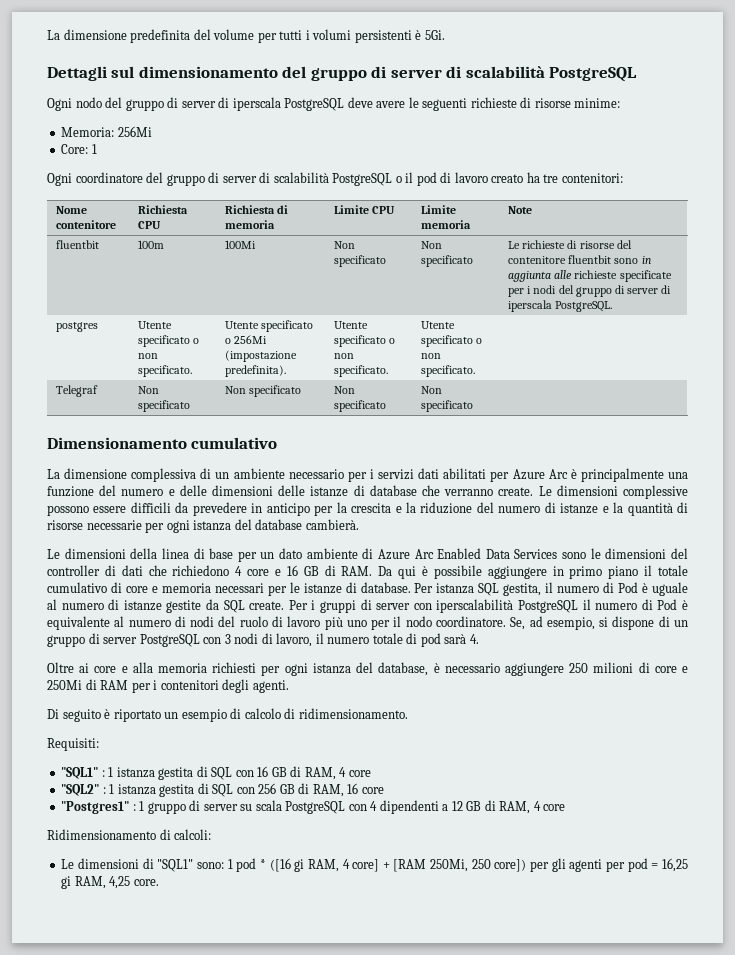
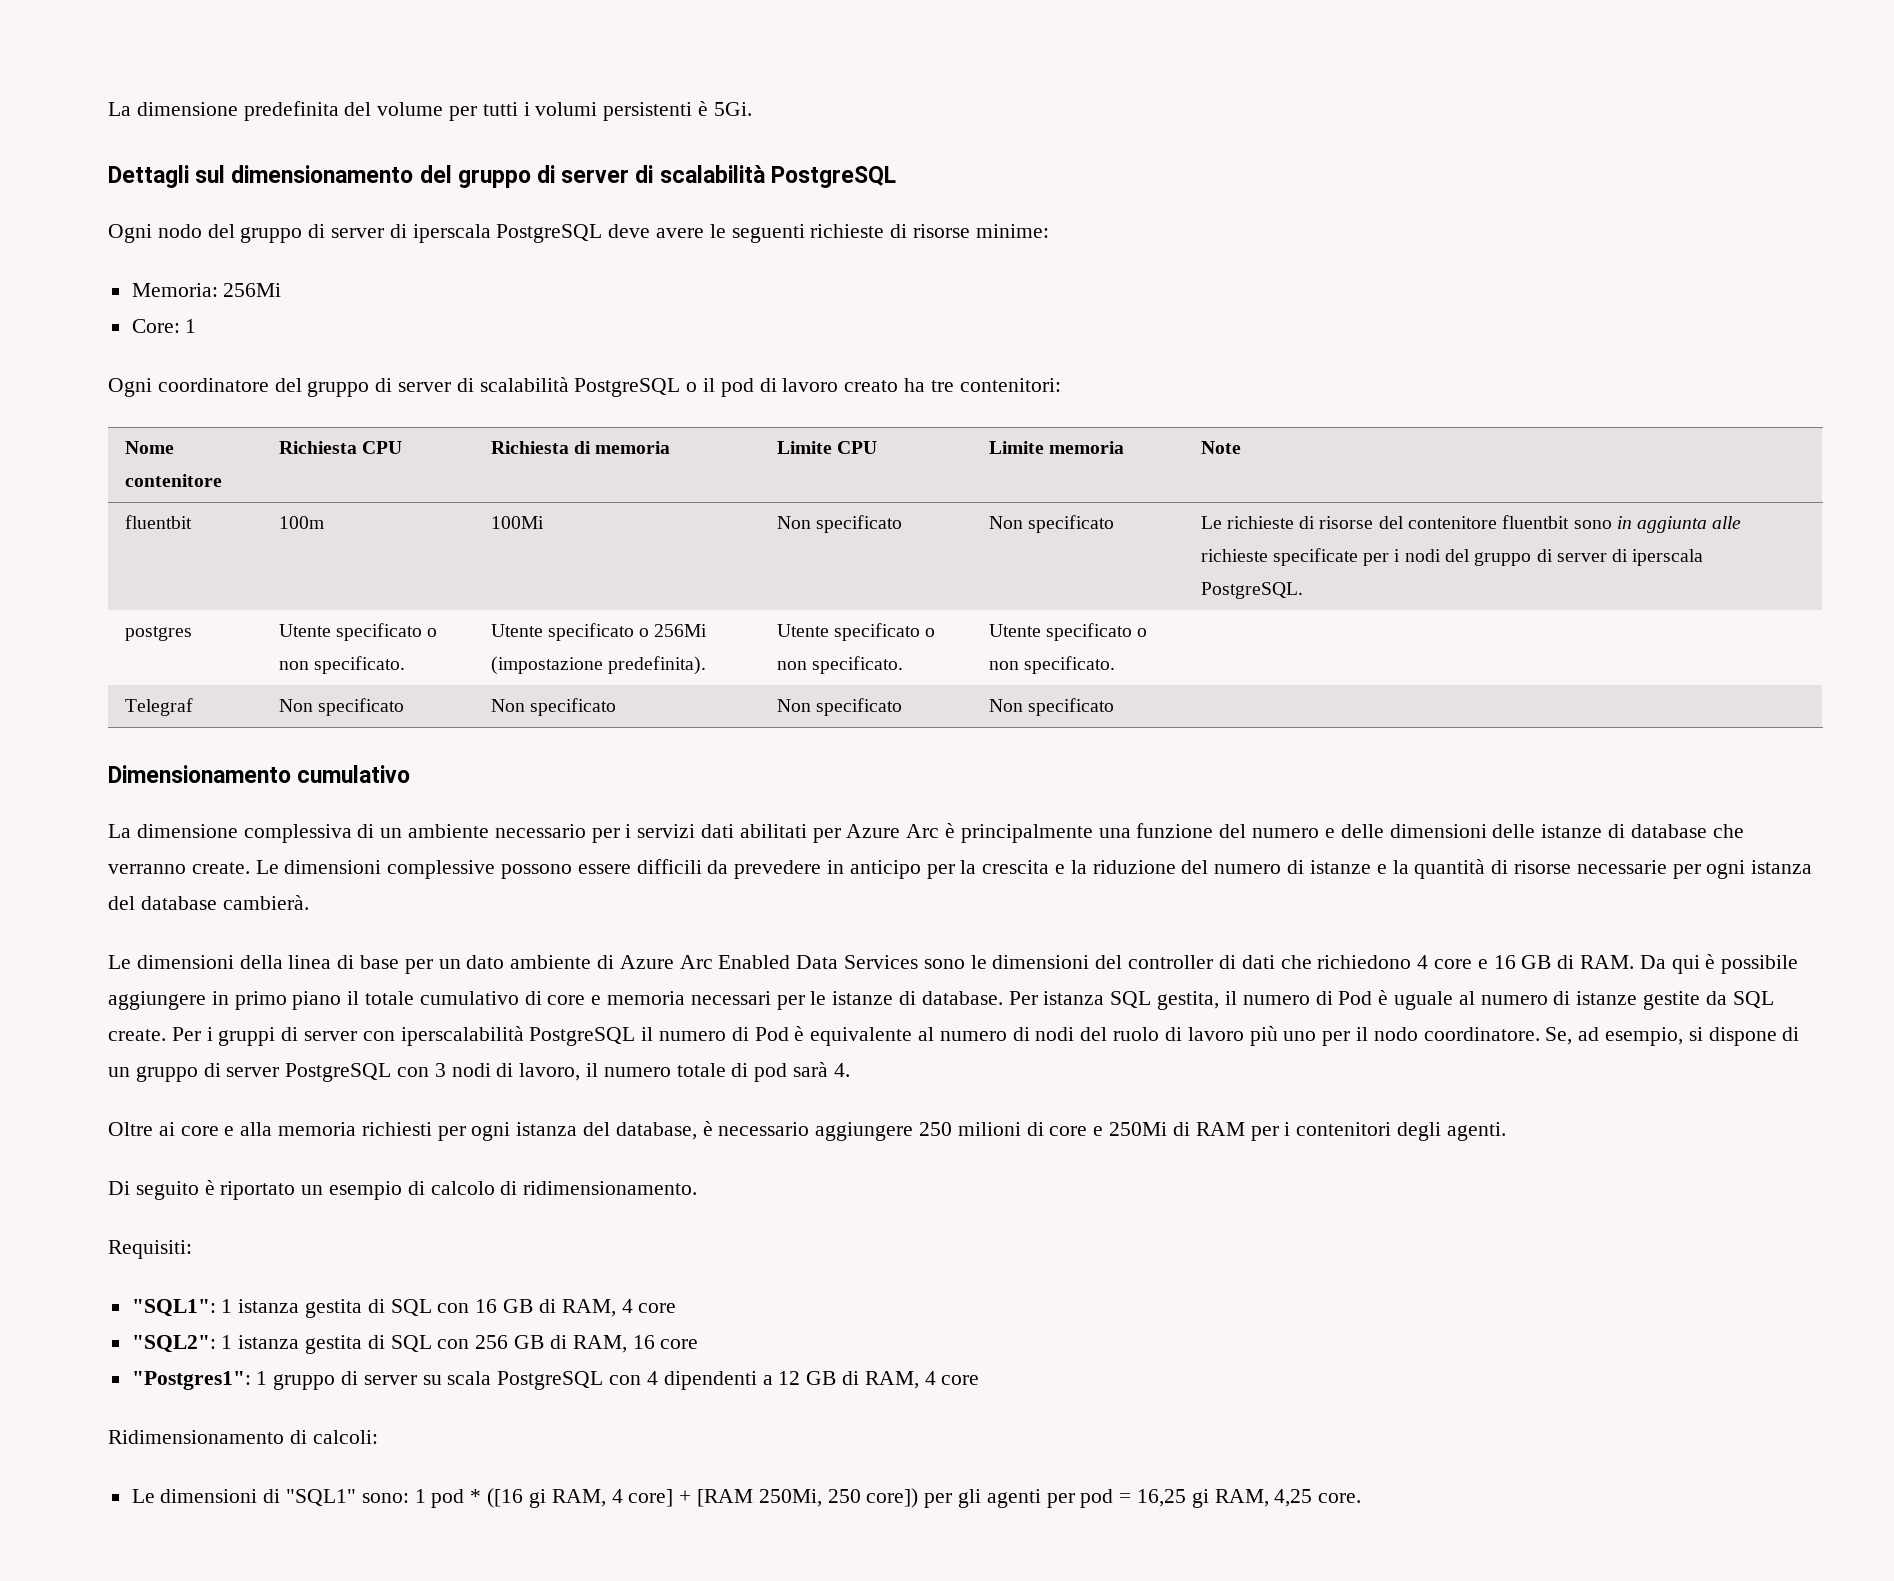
- "SQL1" : 1 istanza gestita di SQL con 16 GB di RAM, 4 core
+ "SQL1": 1 istanza gestita di SQL con 16 GB di RAM, 4 core
- "SQL2" : 1 istanza gestita di SQL con 256 GB di RAM, 16 core
+ "SQL2": 1 istanza gestita di SQL con 256 GB di RAM, 16 core
- "Postgres1" : 1 gruppo di server su scala PostgreSQL con 4 dipendenti a 12 GB di RAM, 4 core
+ "Postgres1": 1 gruppo di server su scala PostgreSQL con 4 dipendenti a 12 GB di RAM, 4 core

